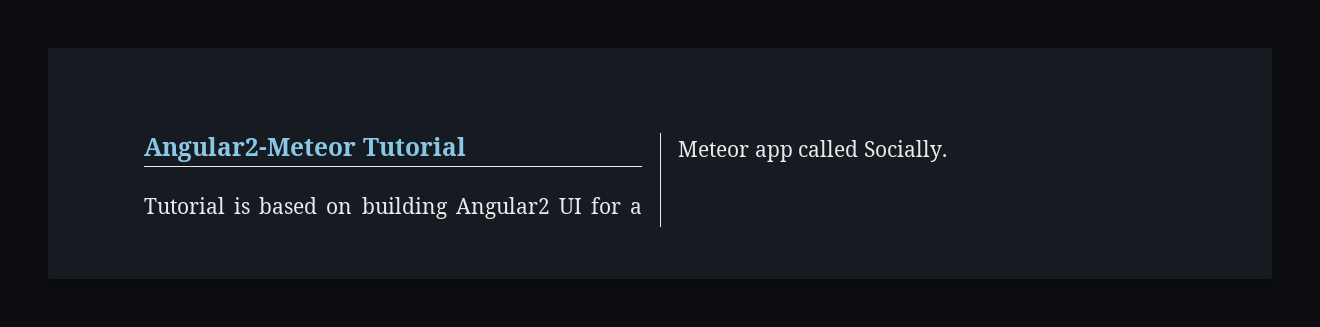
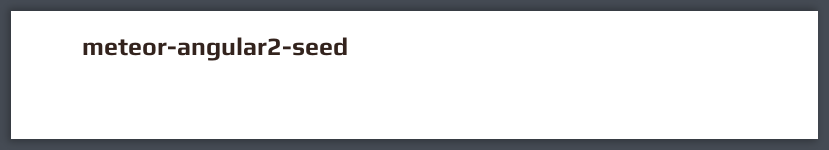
- Angular2-Meteor Tutorial
- Tutorial is based on building Angular2 UI for a Meteor app called Socially.
+ meteor-angular2-seed

